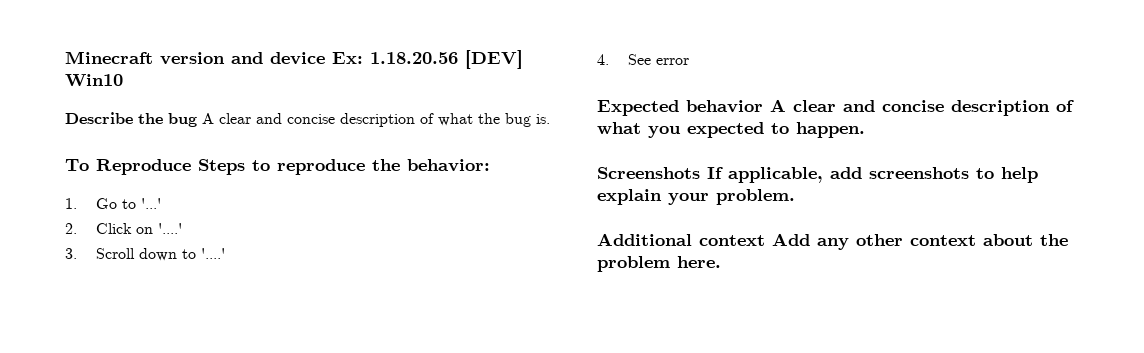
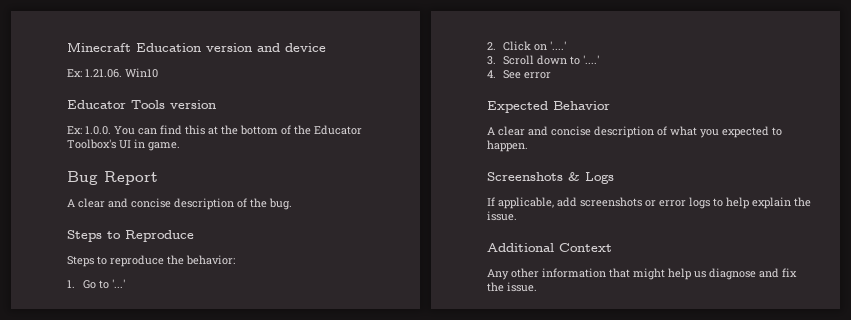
- Minecraft version and device Ex: 1.18.20.56 [DEV] Win10
- Describe the bug A clear and concise description of what the bug is.
- To Reproduce Steps to reproduce the behavior:
+ Minecraft Education version and device
+ Ex: 1.21.06. Win10
+ Educator Tools version
+ Ex: 1.0.0. You can find this at the bottom of the Educator Toolbox's UI in game.
+ Bug Report
+ A clear and concise description of the bug.
+ Steps to Reproduce
+ Steps to reproduce the behavior:
- Expected behavior A clear and concise description of what you expected to happen.
+ Expected Behavior
+ A clear and concise description of what you expected to happen.
- Screenshots If applicable, add screenshots to help explain your problem.
+ Screenshots & Logs
+ If applicable, add screenshots or error logs to help explain the issue.
- Additional context Add any other context about the problem here.
+ Additional Context
+ Any other information that might help us diagnose and fix the issue.

